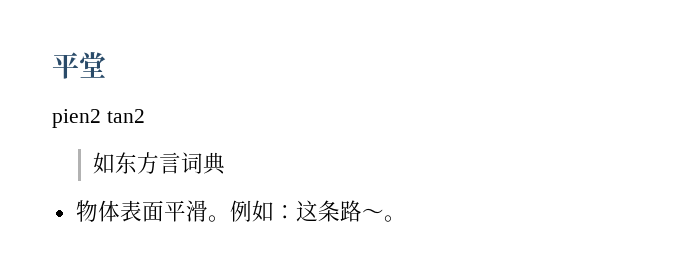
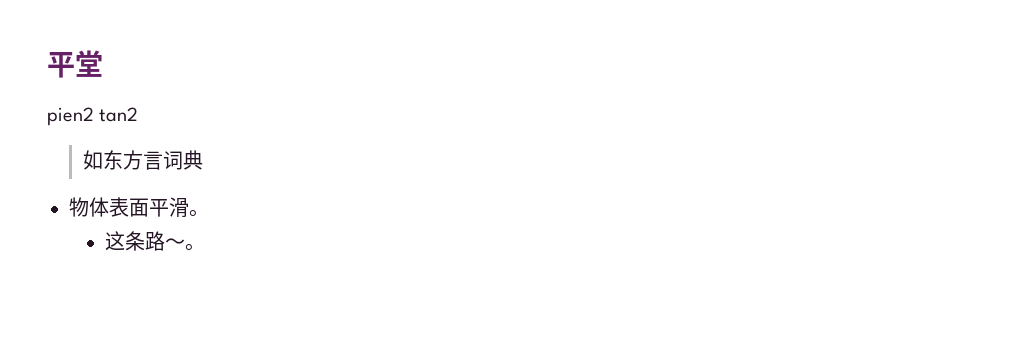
- 物体表面平滑。例如：这条路～。
+ 物体表面平滑。
+ 这条路～。

